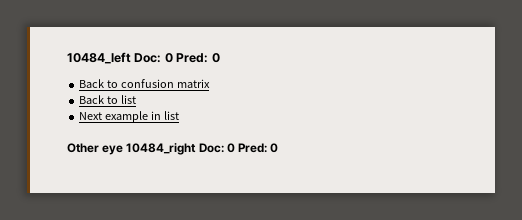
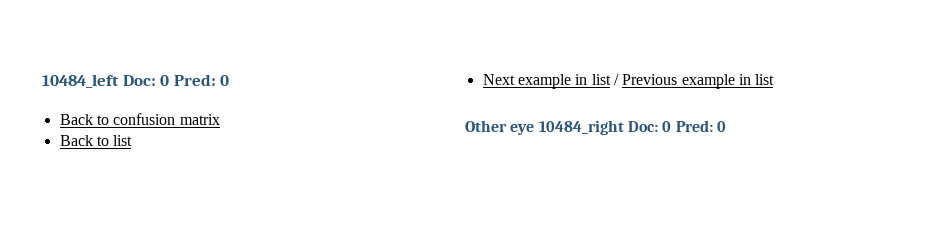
- Next example in list
+ Next example in list / Previous example in list

